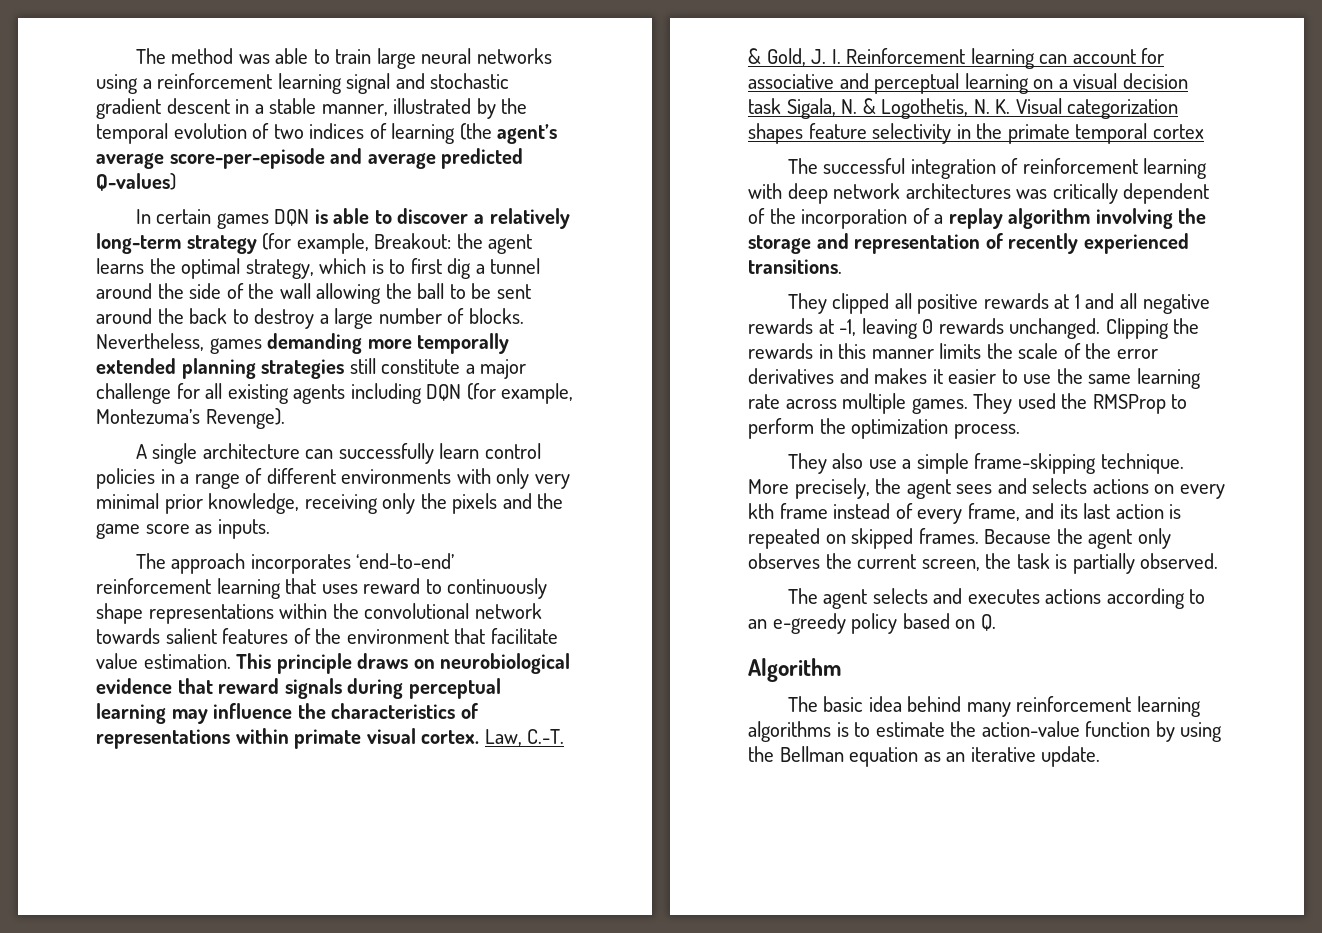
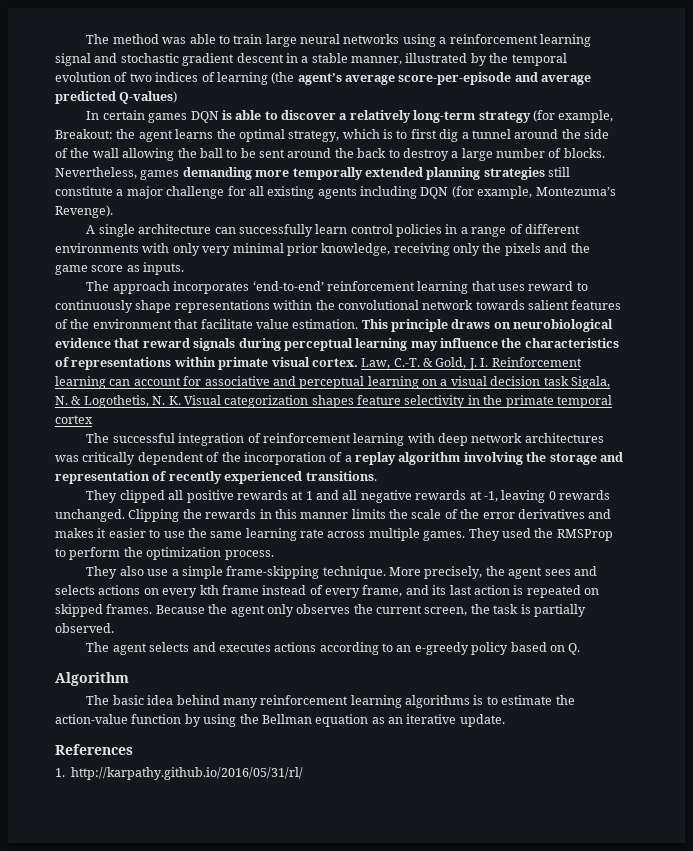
+ References
+ 1. http://karpathy.github.io/2016/05/31/rl/

